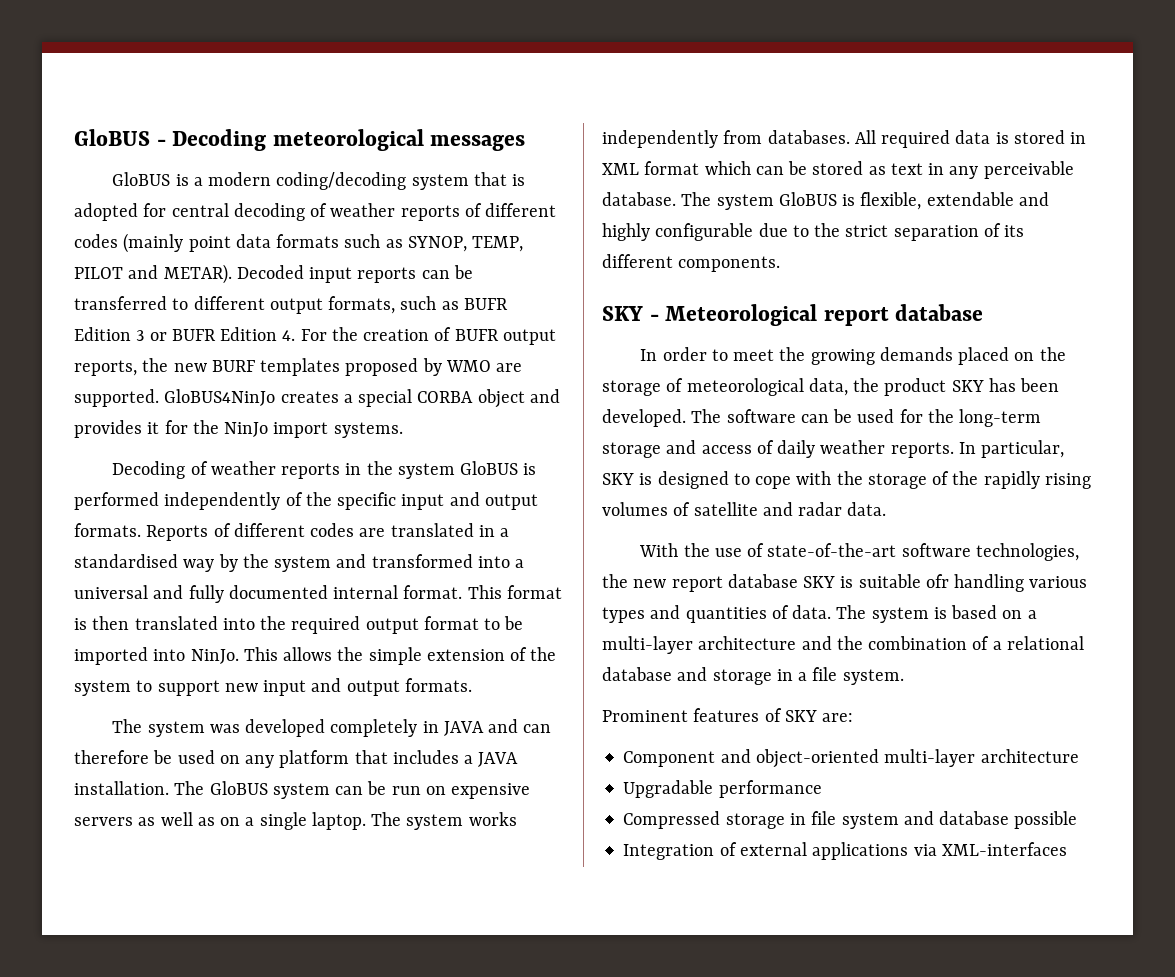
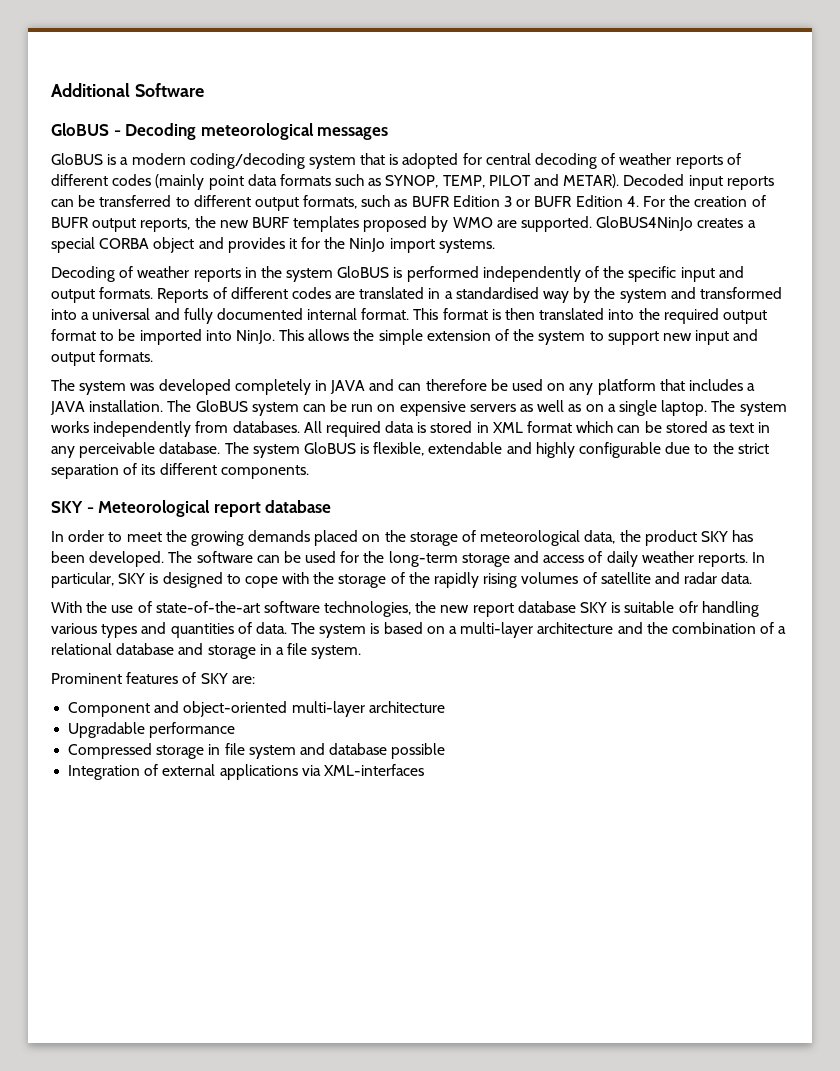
+ Additional Software

